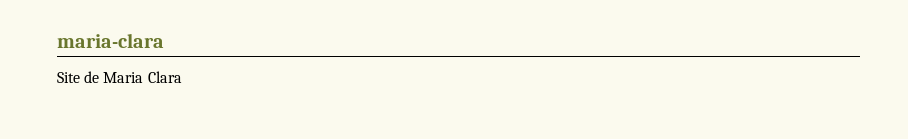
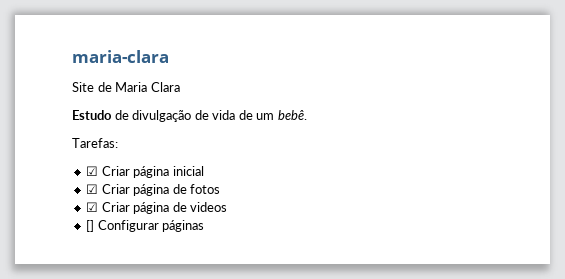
+ Estudo de divulgação de vida de um bebê.
+ Tarefas:
+ ☑ Criar página inicial
+ ☑ Criar página de fotos
+ ☑ Criar página de videos
+ [] Configurar páginas

